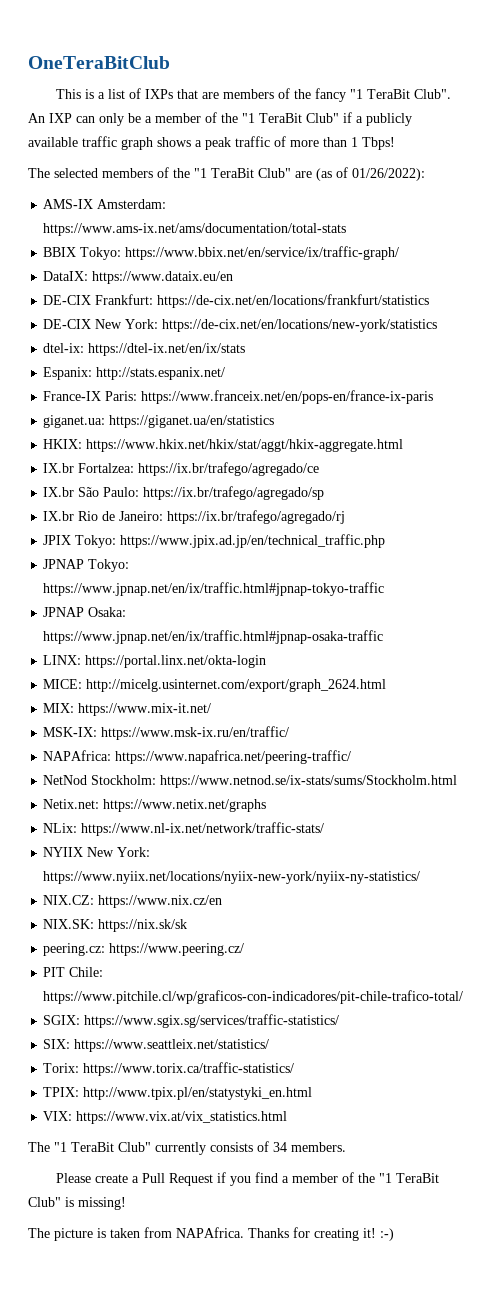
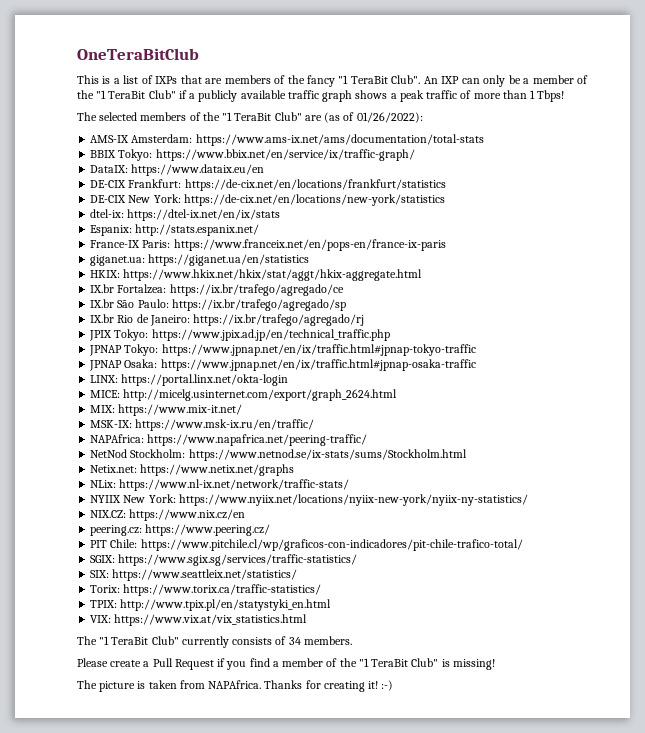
- NIX.SK: https://nix.sk/sk

